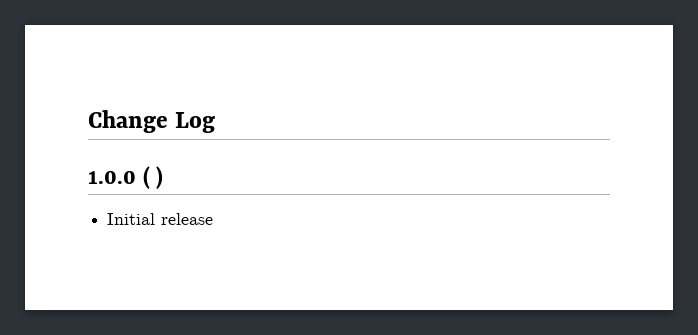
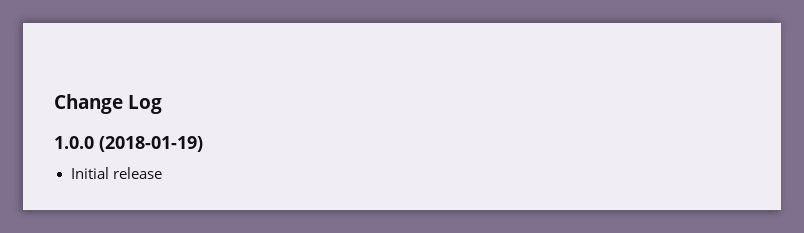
- 1.0.0 ( )
+ 1.0.0 (2018-01-19)

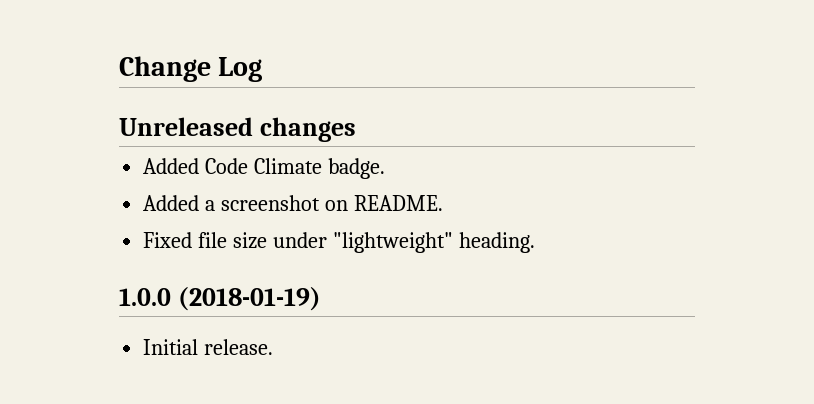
+ Unreleased changes
+ Added Code Climate badge.
+ Added a screenshot on README.
+ Fixed file size under "lightweight" heading.
- Initial release
+ Initial release.

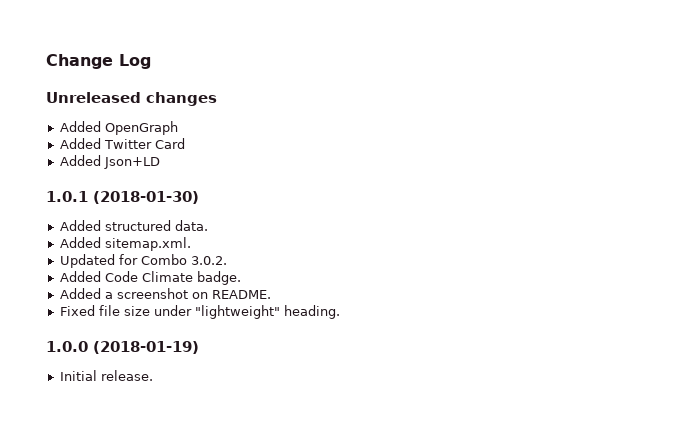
+ Added OpenGraph
+ Added Twitter Card
+ Added Json+LD
+ 1.0.1 (2018-01-30)
+ Added structured data.
+ Added sitemap.xml.
+ Updated for Combo 3.0.2.

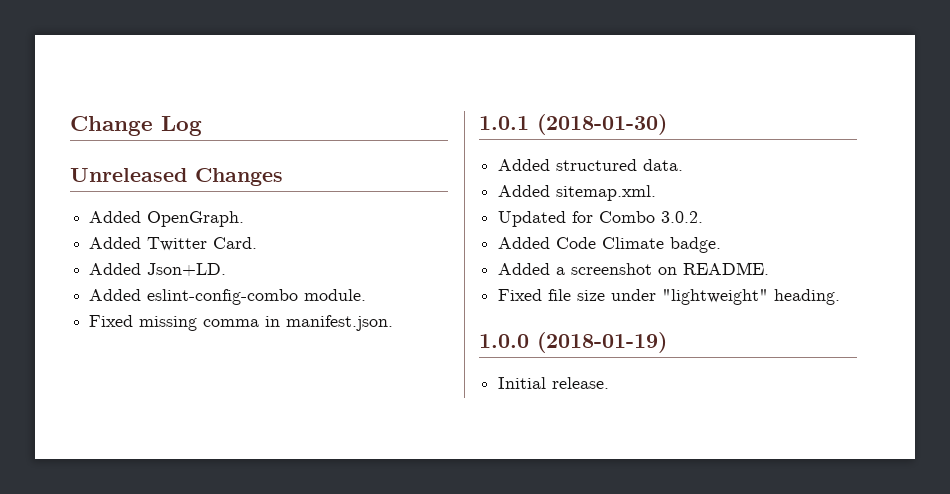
- Unreleased changes
- Added OpenGraph
+ Unreleased Changes
+ Added OpenGraph.
- Added Twitter Card
- Added Json+LD
+ Added Twitter Card.
+ Added Json+LD.
+ Added eslint-config-combo module.
+ Fixed missing comma in manifest.json.

